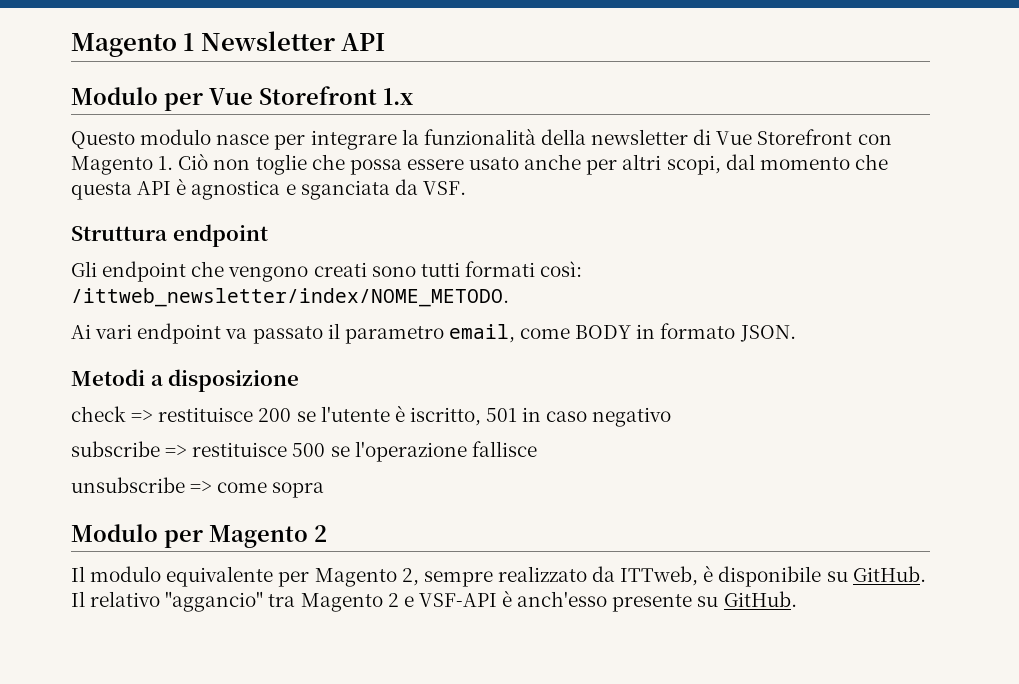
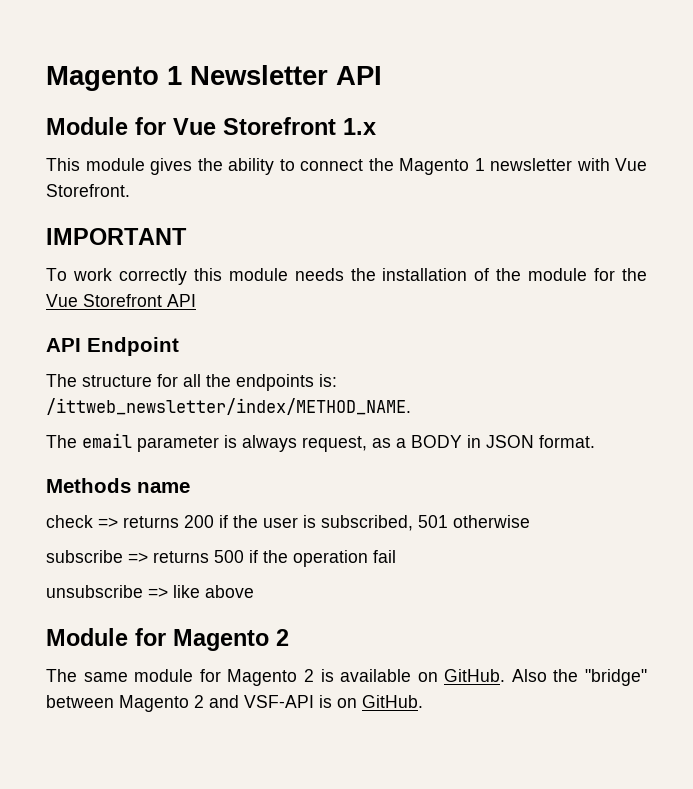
- Modulo per Vue Storefront 1.x
+ Module for Vue Storefront 1.x
- Questo modulo nasce per integrare la funzionalità della newsletter di Vue Storefront con Magento 1. Ciò non toglie che possa essere usato anche per altri scopi, dal momento che questa API è agnostica e sganciata da VSF.
- Struttura endpoint
- Gli endpoint che vengono creati sono tutti formati così: /ittweb_newsletter/index/NOME_METODO.
- Ai vari endpoint va passato il parametro email, come BODY in formato JSON.
- Metodi a disposizione
- check => restituisce 200 se l'utente è iscritto, 501 in caso negativo
- subscribe => restituisce 500 se l'operazione fallisce
- unsubscribe => come sopra
- Modulo per Magento 2
- Il modulo equivalente per Magento 2, sempre realizzato da ITTweb, è disponibile su GitHub. Il relativo "aggancio" tra Magento 2 e VSF-API è anch'esso presente su GitHub.
+ This module gives the ability to connect the Magento 1 newsletter with Vue Storefront.
+ IMPORTANT
+ To work correctly this module needs the installation of the module for the Vue Storefront API
+ API Endpoint
+ The structure for all the endpoints is: /ittweb_newsletter/index/METHOD_NAME.
+ The email parameter is always request, as a BODY in JSON format.
+ Methods name
+ check => returns 200 if the user is subscribed, 501 otherwise
+ subscribe => returns 500 if the operation fail
+ unsubscribe => like above
+ Module for Magento 2
+ The same module for Magento 2 is available on GitHub. Also the "bridge" between Magento 2 and VSF-API is on GitHub.

